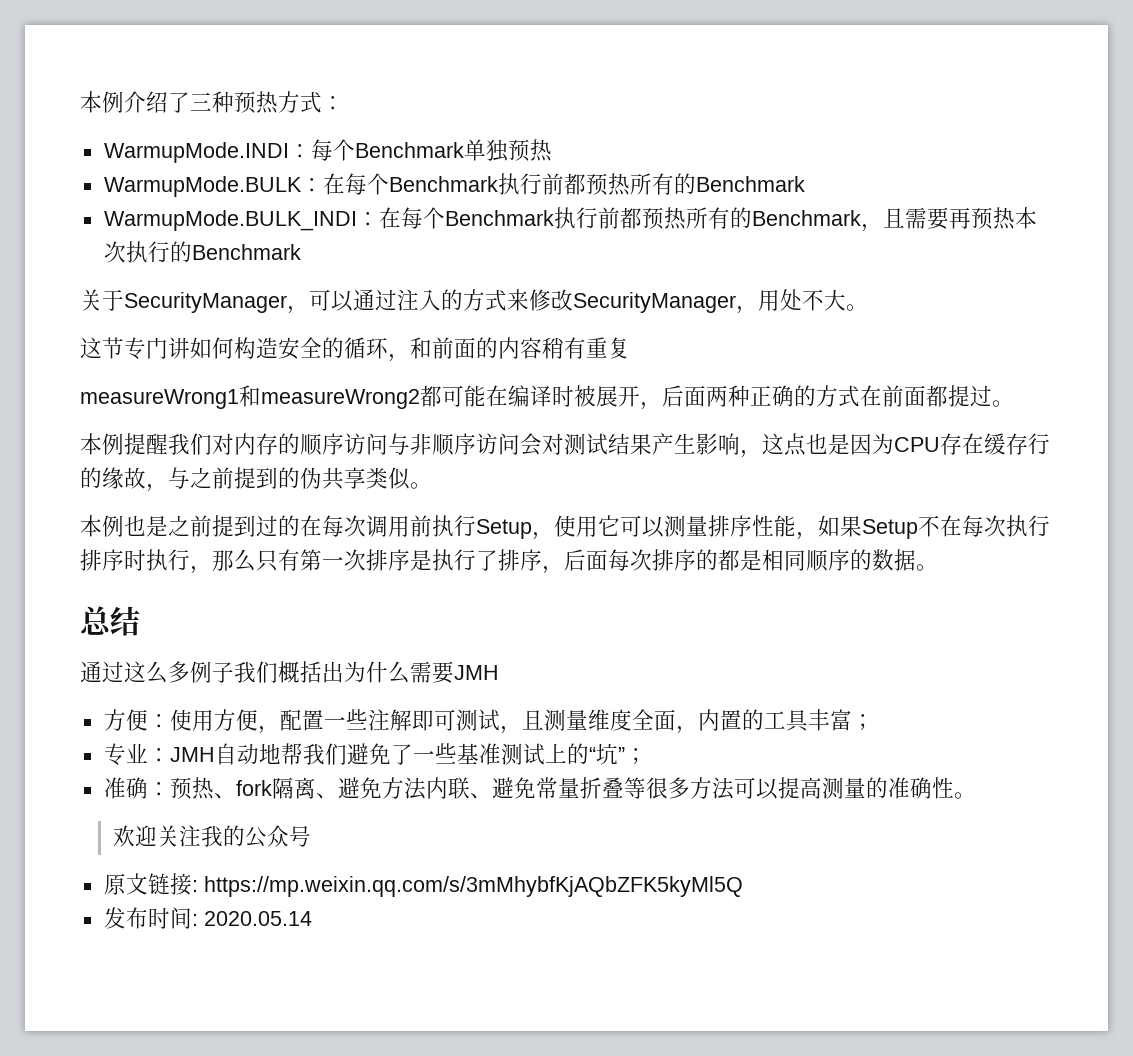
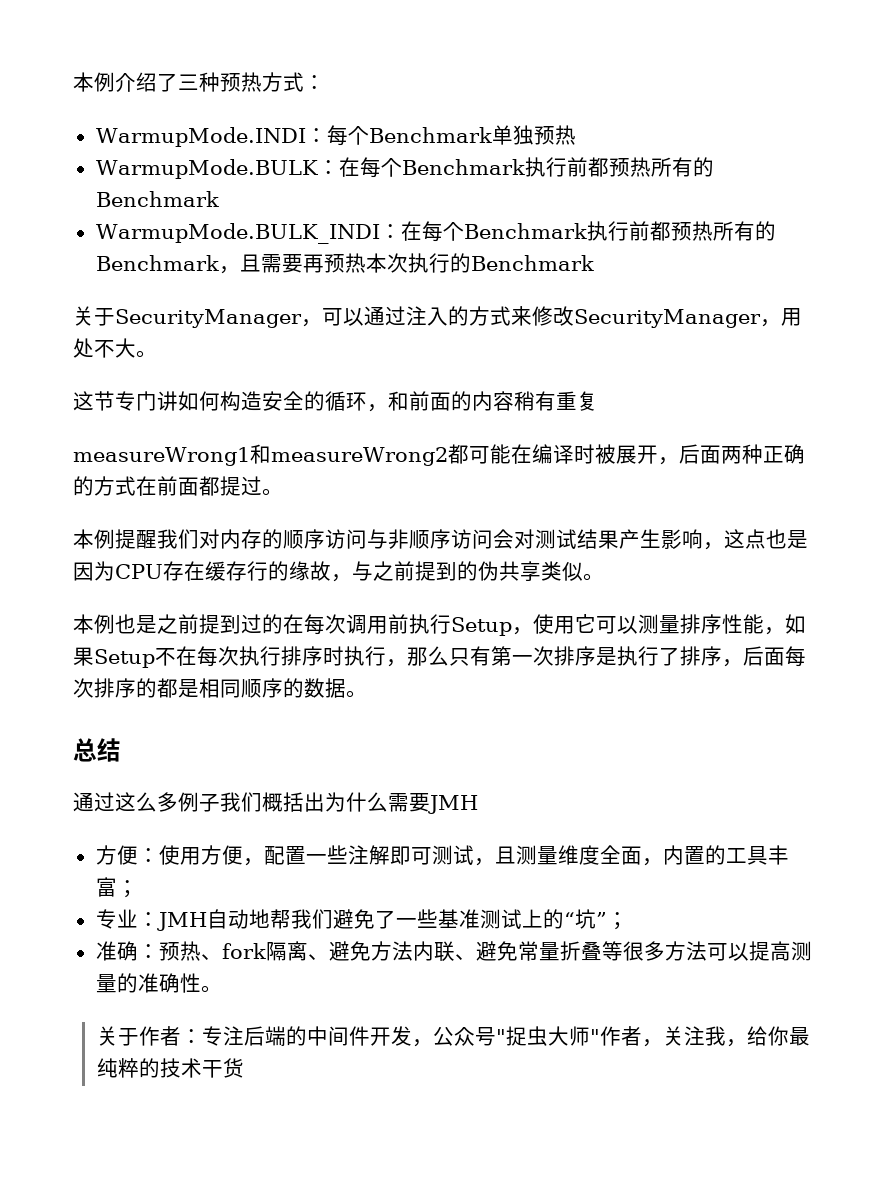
- 欢迎关注我的公众号
- 原文链接: https://mp.weixin.qq.com/s/3mMhybfKjAQbZFK5kyMl5Q
- 发布时间: 2020.05.14
+ 关于作者：专注后端的中间件开发，公众号"捉虫大师"作者，关注我，给你最纯粹的技术干货

